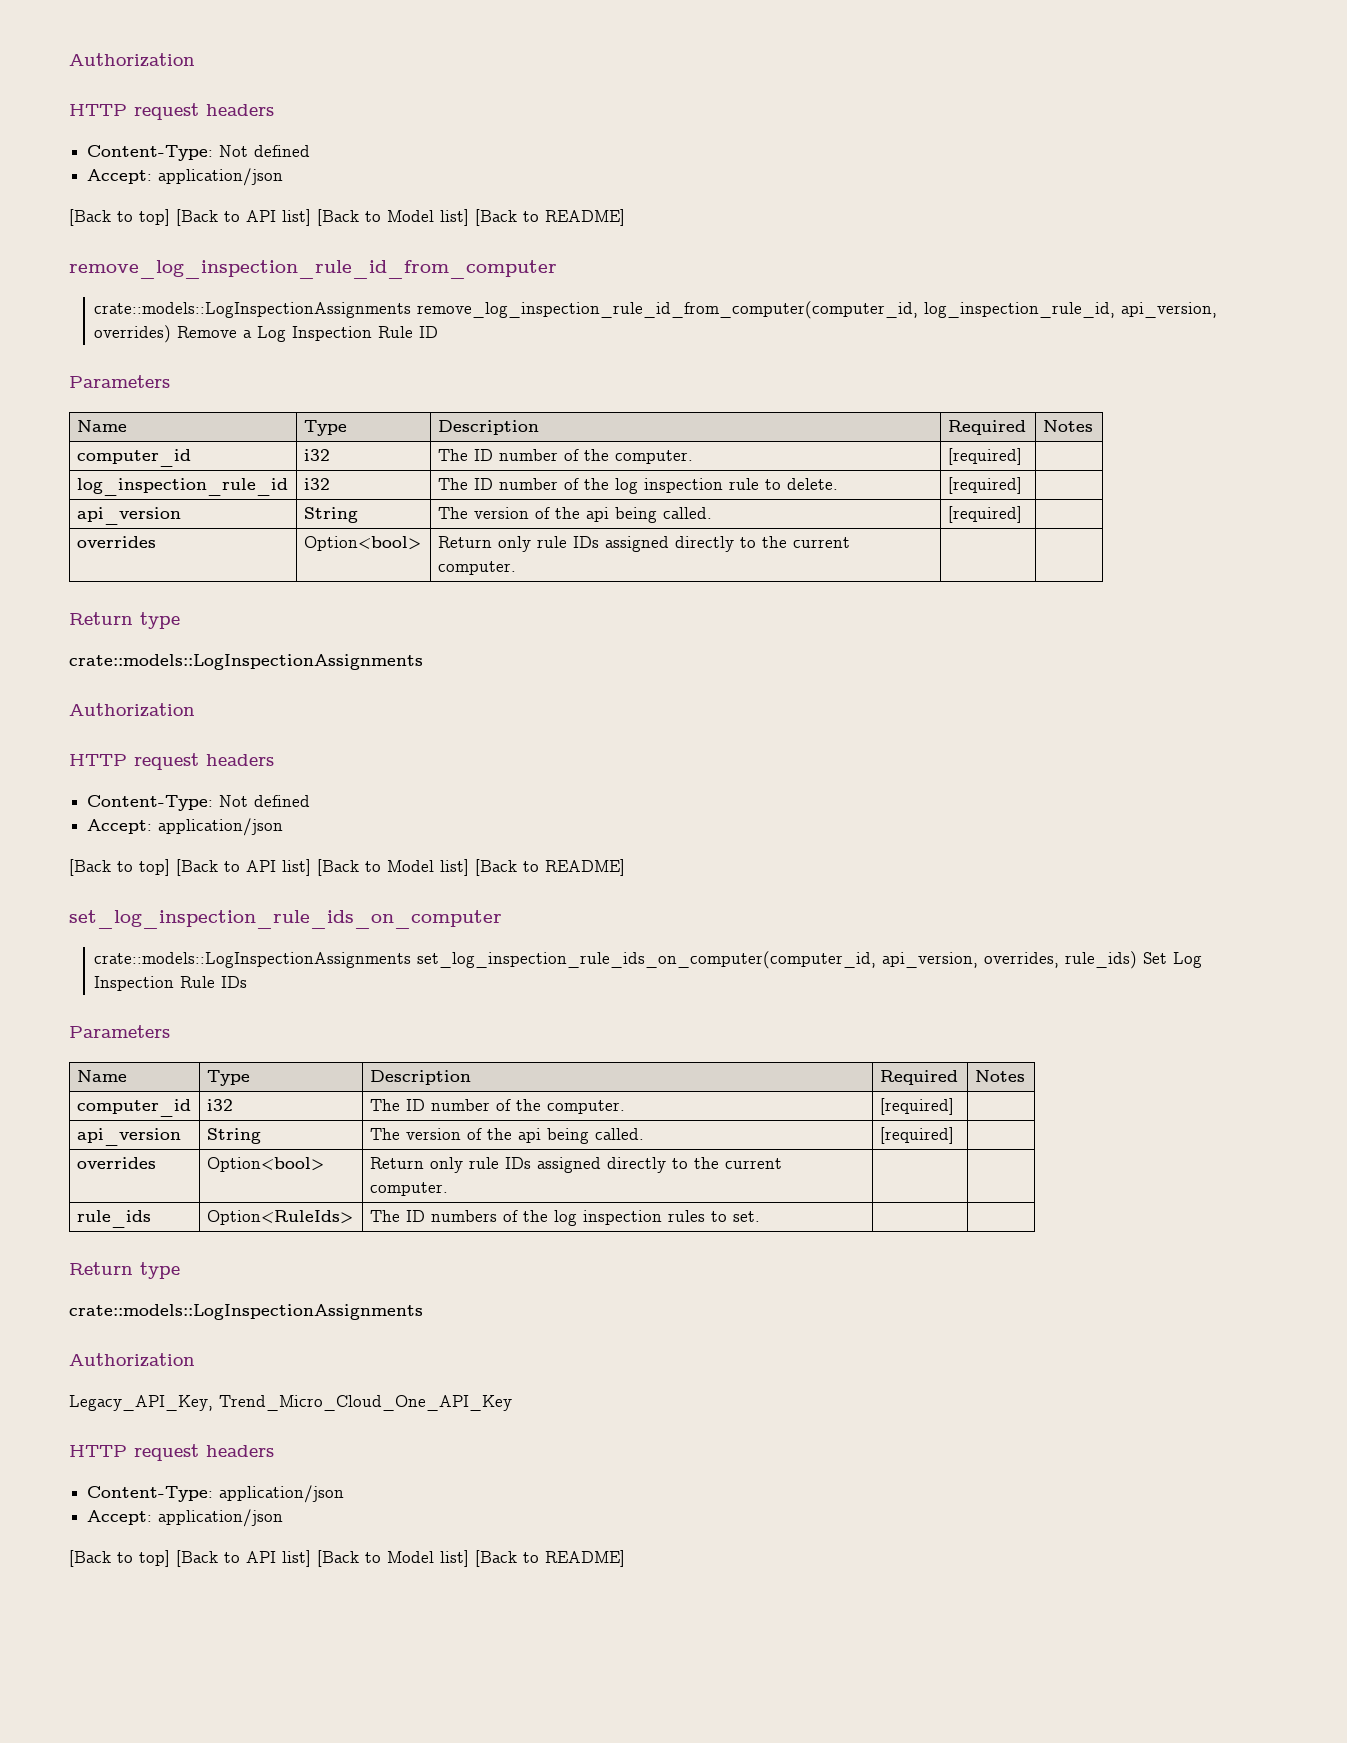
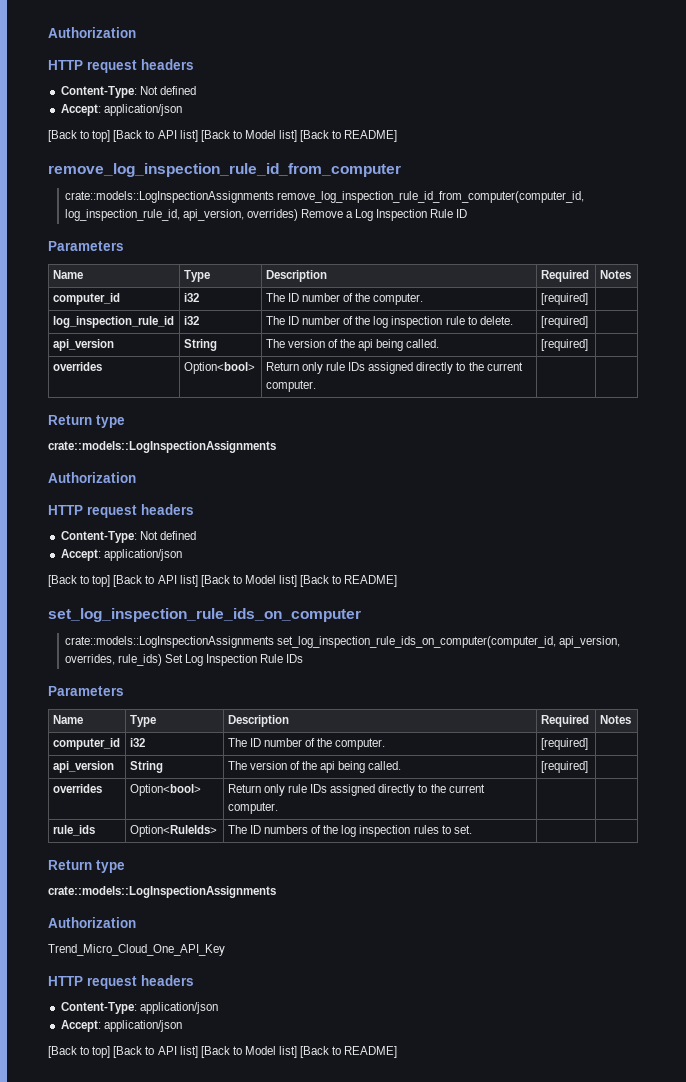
- Legacy_API_Key, Trend_Micro_Cloud_One_API_Key
+ Trend_Micro_Cloud_One_API_Key

